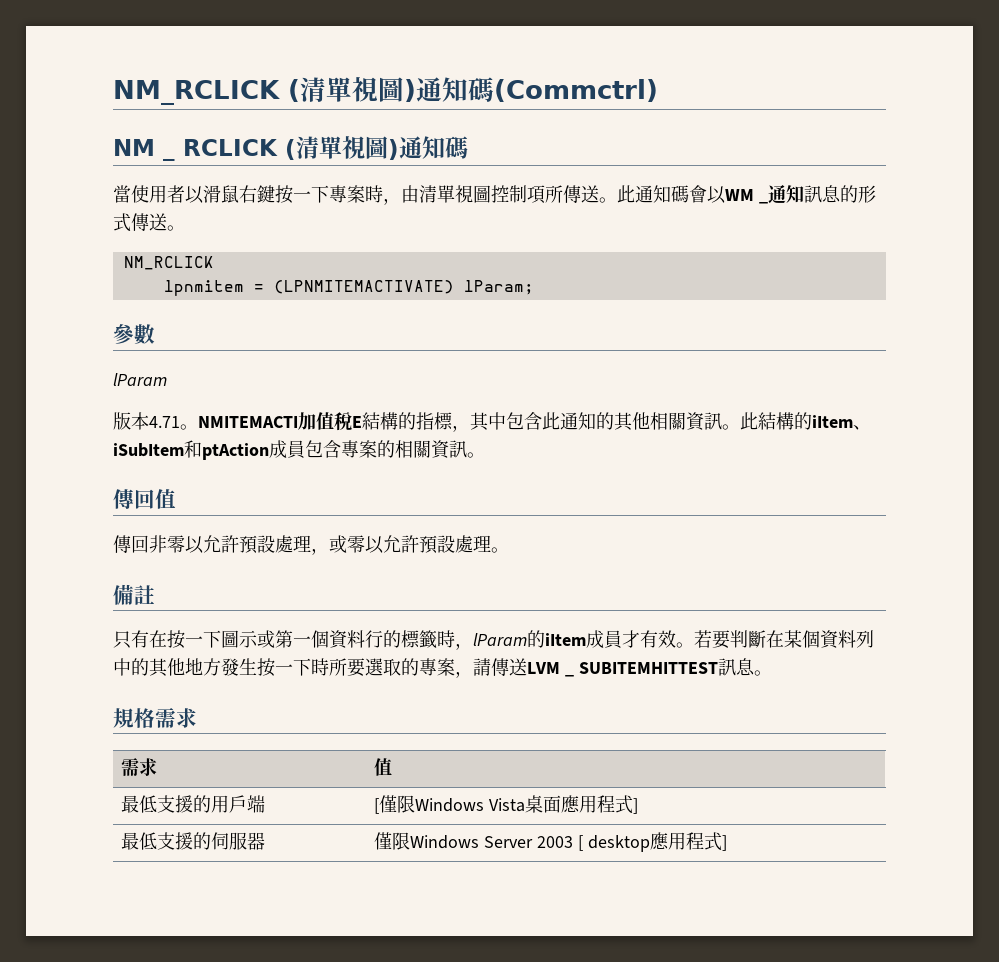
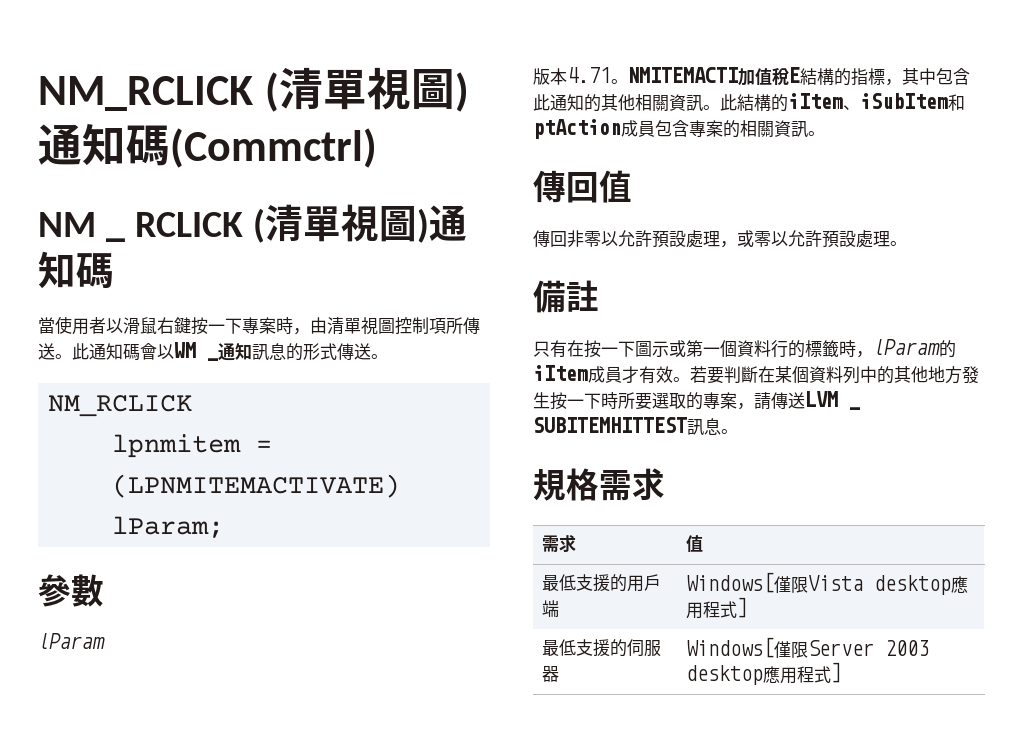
- 最低支援的用戶端 | [僅限Windows Vista桌面應用程式]
+ 最低支援的用戶端 | Windows[僅限Vista desktop應用程式]
- 最低支援的伺服器 | 僅限Windows Server 2003 [ desktop應用程式]
+ 最低支援的伺服器 | Windows[僅限Server 2003 desktop應用程式]

